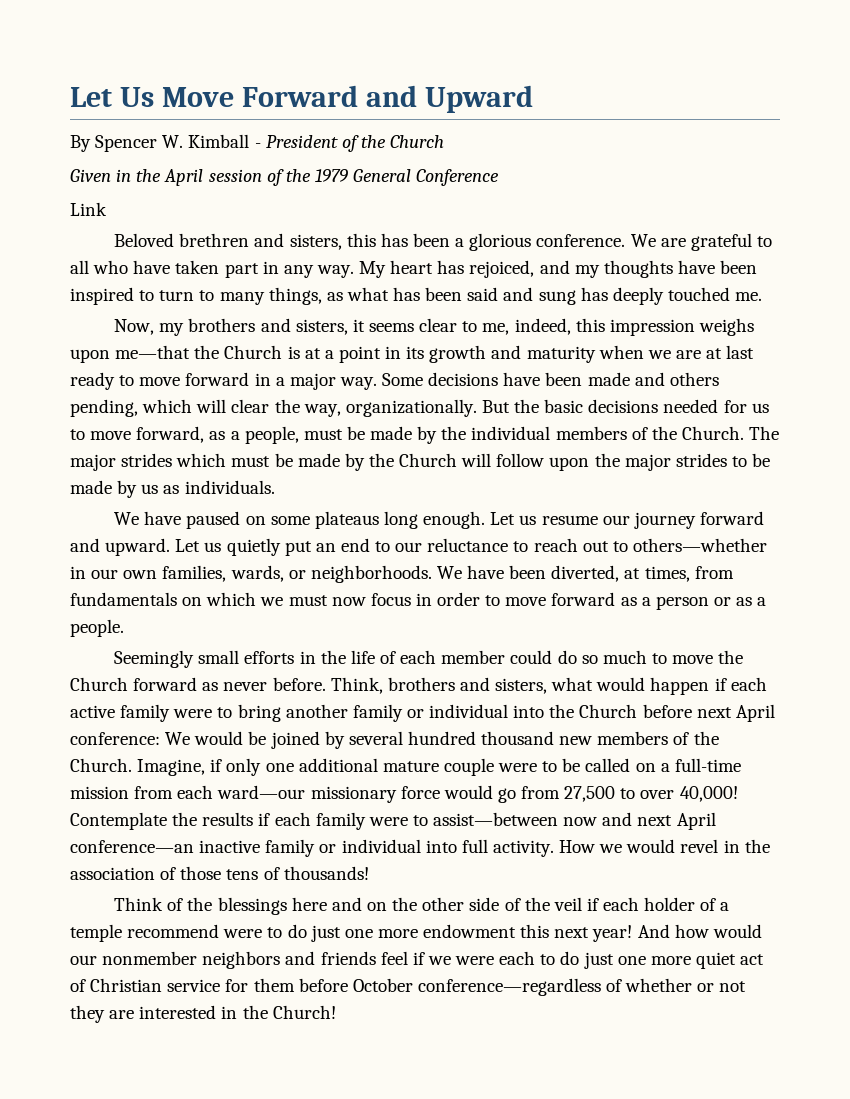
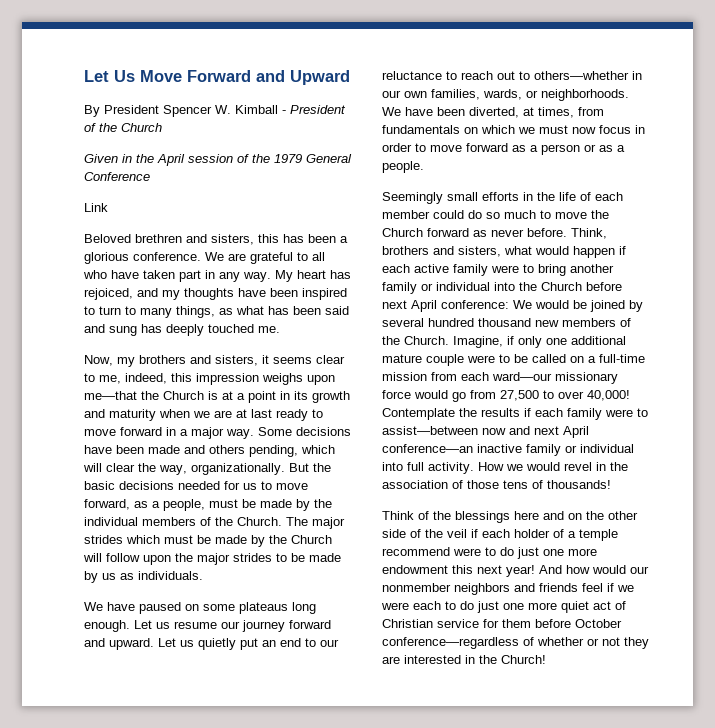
- By Spencer W. Kimball - President of the Church
+ By President Spencer W. Kimball - President of the Church

